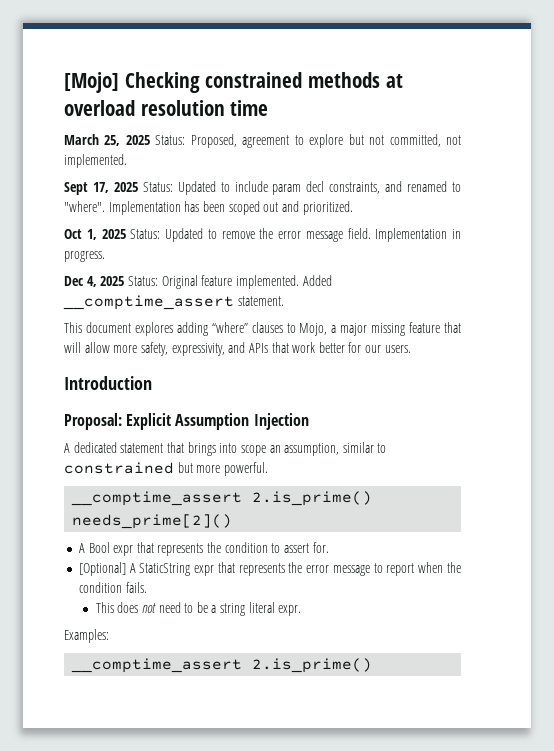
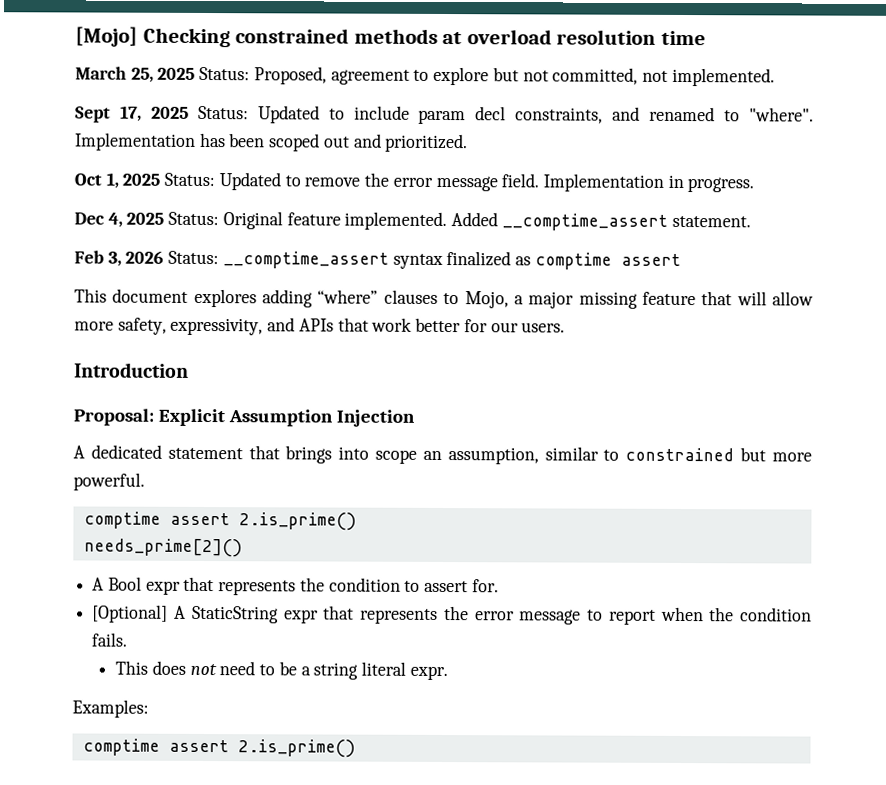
+ Feb 3, 2026 Status: __comptime_assert syntax finalized as comptime assert
  A dedicated statement that brings into scope an assumption, similar to constrained but more powerful.
- __comptime_assert 2.is_prime()
+ comptime assert 2.is_prime()
  Examples:
- __comptime_assert 2.is_prime()
+ comptime assert 2.is_prime()

